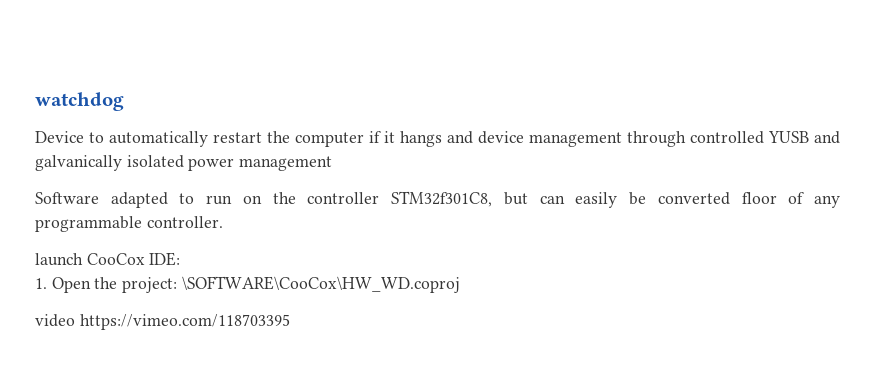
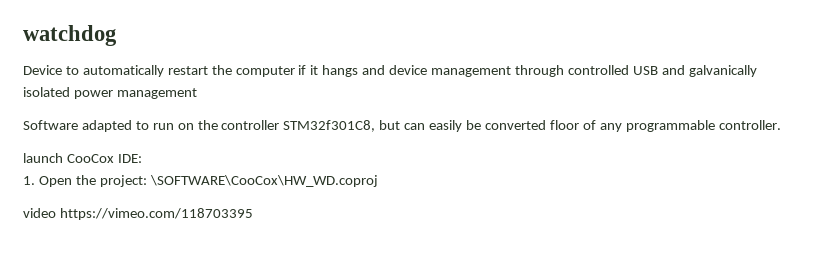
- Device to automatically restart the computer if it hangs and device management through controlled YUSB and galvanically isolated power management
+ Device to automatically restart the computer if it hangs and device management through controlled USB and galvanically isolated power management

